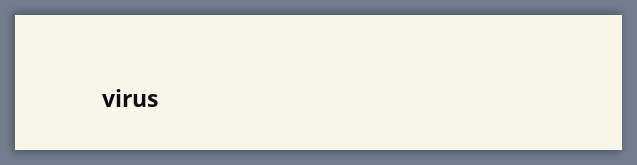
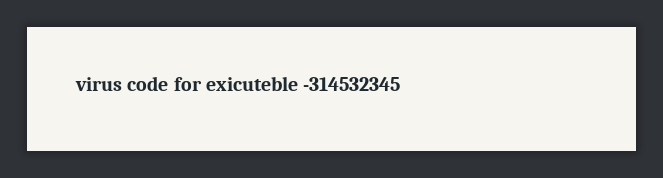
- virus
+ virus code for exicuteble -314532345

